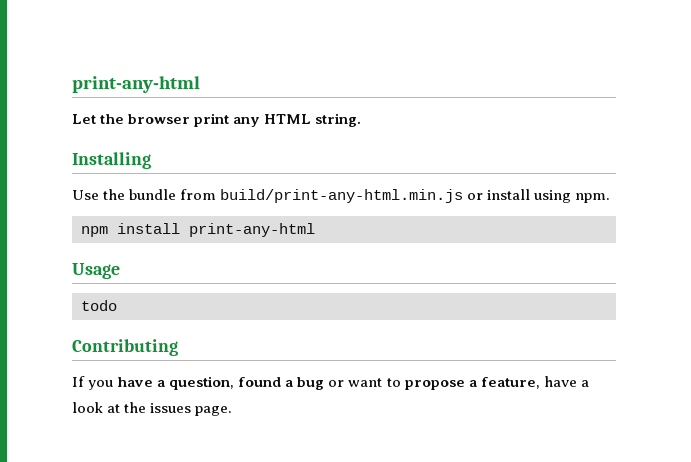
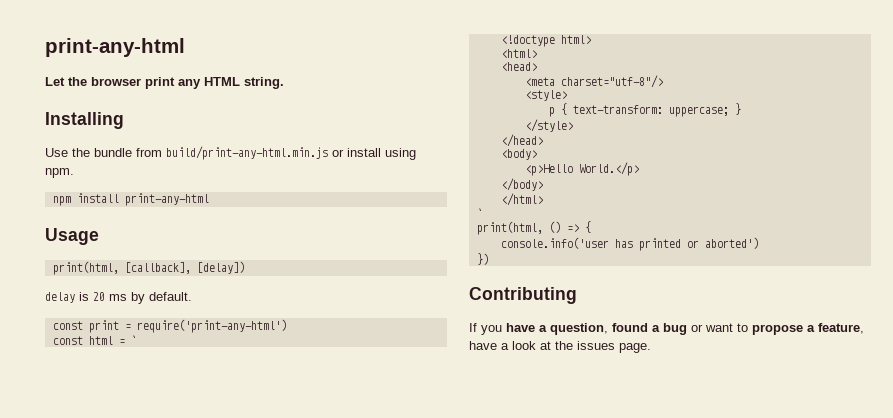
- todo
+ print(html, [callback], [delay])
+ delay is 20 ms by default.
+ const print = require('print-any-html')
+ const html = `
+ <!doctype html>
+ <html>
+ <head>
+ <meta charset="utf-8"/>
+ <style>
+ p { text-transform: uppercase; }
+ </style>
+ </head>
+ <body>
+ <p>Hello World.</p>
+ </body>
+ </html>
+ `
+ print(html, () => {
+ console.info('user has printed or aborted')
+ })

